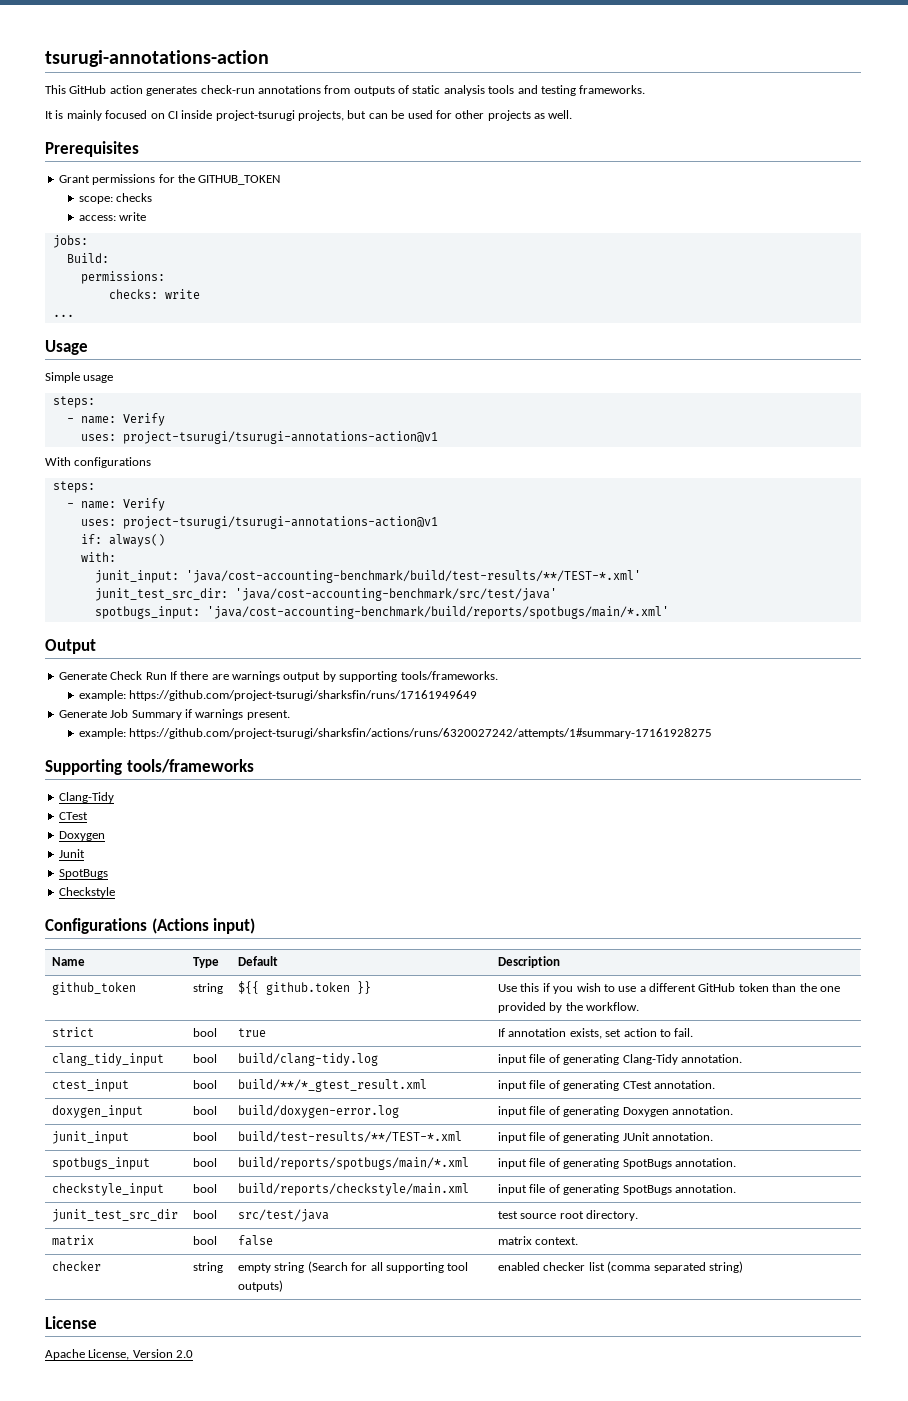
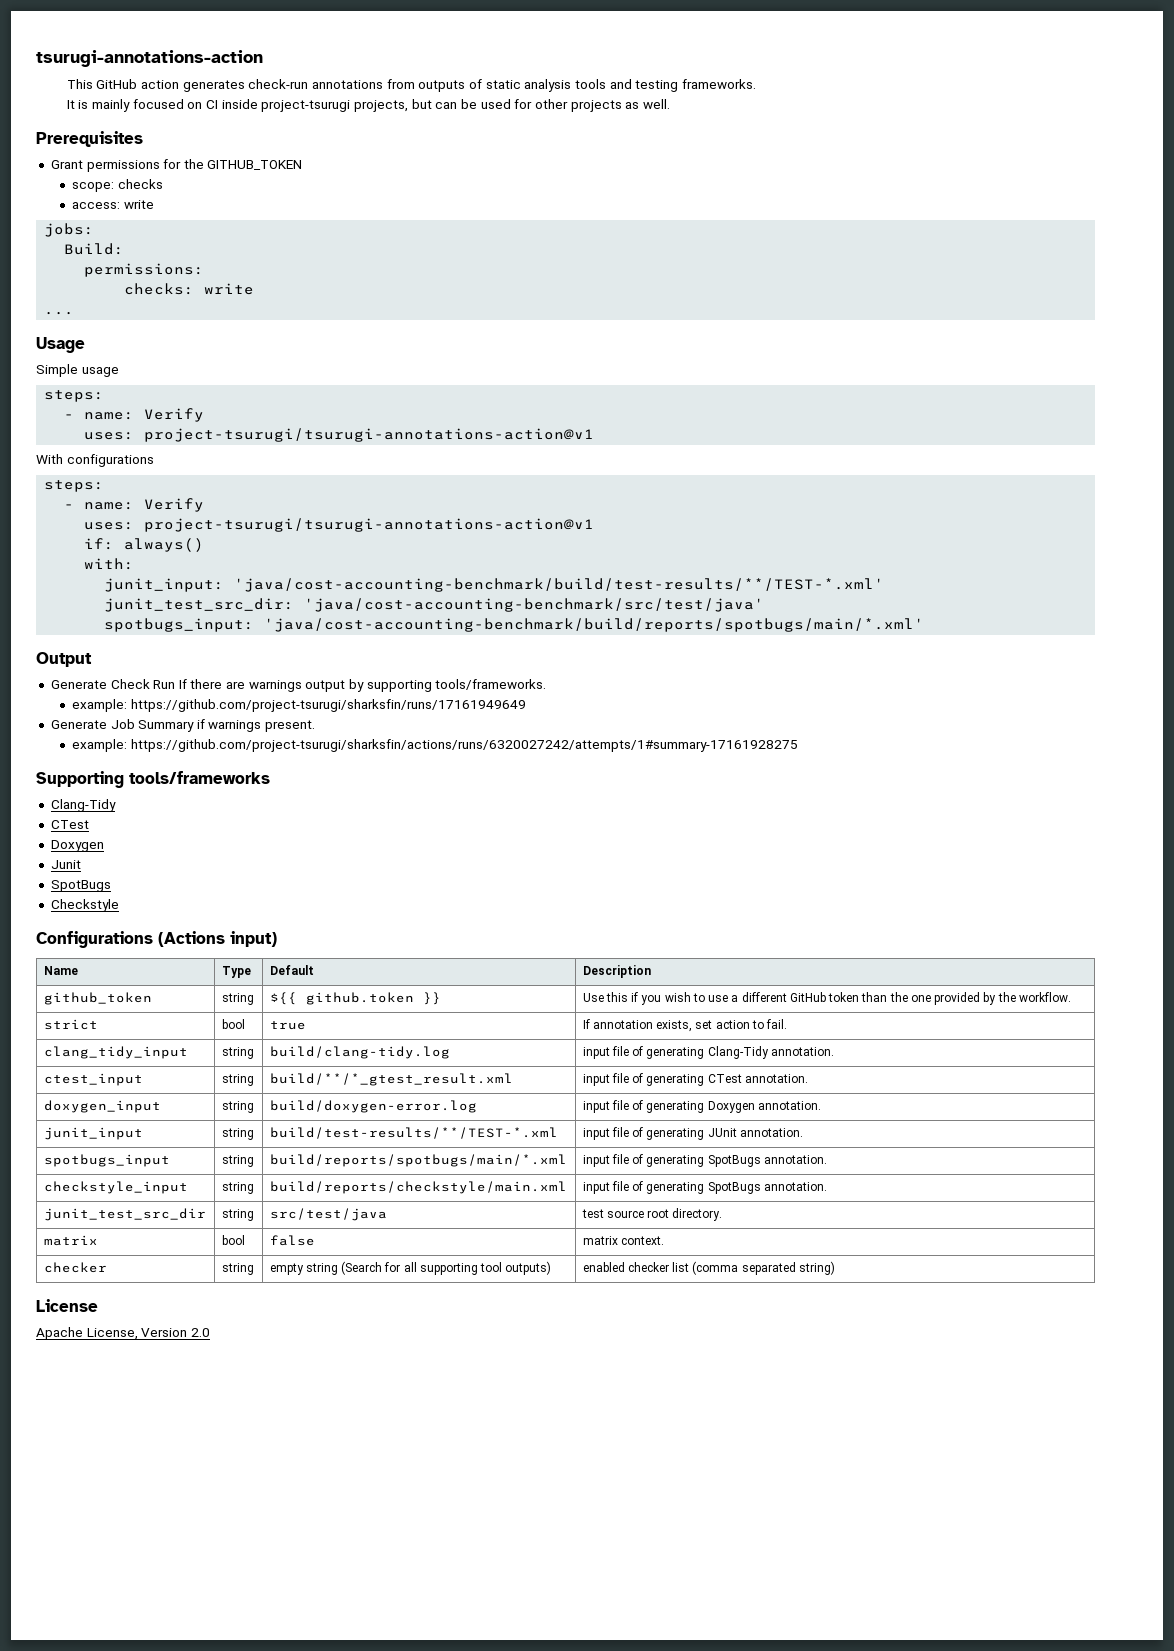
- clang_tidy_input | bool | build/clang-tidy.log | input file of generating Clang-Tidy annotation.
+ clang_tidy_input | string | build/clang-tidy.log | input file of generating Clang-Tidy annotation.
- ctest_input | bool | build/**/*_gtest_result.xml | input file of generating CTest annotation.
+ ctest_input | string | build/**/*_gtest_result.xml | input file of generating CTest annotation.
- doxygen_input | bool | build/doxygen-error.log | input file of generating Doxygen annotation.
+ doxygen_input | string | build/doxygen-error.log | input file of generating Doxygen annotation.
- junit_input | bool | build/test-results/**/TEST-*.xml | input file of generating JUnit annotation.
+ junit_input | string | build/test-results/**/TEST-*.xml | input file of generating JUnit annotation.
- spotbugs_input | bool | build/reports/spotbugs/main/*.xml | input file of generating SpotBugs annotation.
+ spotbugs_input | string | build/reports/spotbugs/main/*.xml | input file of generating SpotBugs annotation.
- checkstyle_input | bool | build/reports/checkstyle/main.xml | input file of generating SpotBugs annotation.
+ checkstyle_input | string | build/reports/checkstyle/main.xml | input file of generating SpotBugs annotation.
- junit_test_src_dir | bool | src/test/java | test source root directory.
+ junit_test_src_dir | string | src/test/java | test source root directory.

